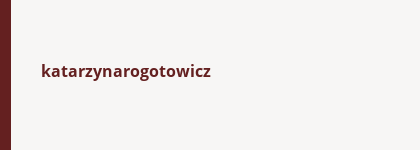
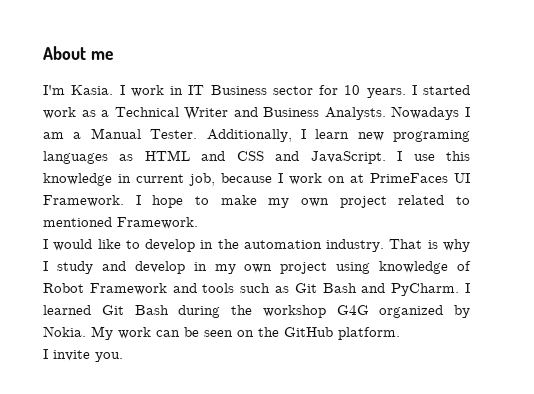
- katarzynarogotowicz
+ About me
+ I'm Kasia. I work in IT Business sector for 10 years. I started work as a Technical Writer and Business Analysts. Nowadays I am a Manual Tester. Additionally, I learn new programing languages as HTML and CSS and JavaScript. I use this knowledge in current job, because I work on at PrimeFaces UI Framework. I hope to make my own project related to mentioned Framework.
+ I would like to develop in the automation industry. That is why I study and develop in my own project using knowledge of Robot Framework and tools such as Git Bash and PyCharm. I learned Git Bash during the workshop G4G organized by Nokia. My work can be seen on the GitHub platform.
+ I invite you.

